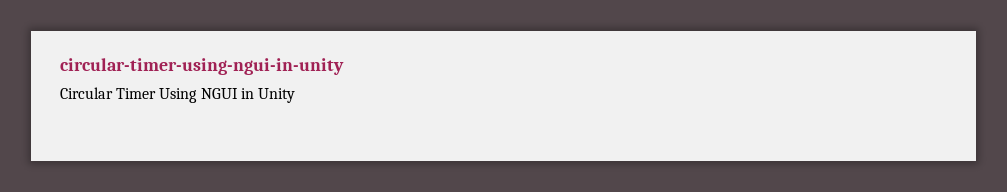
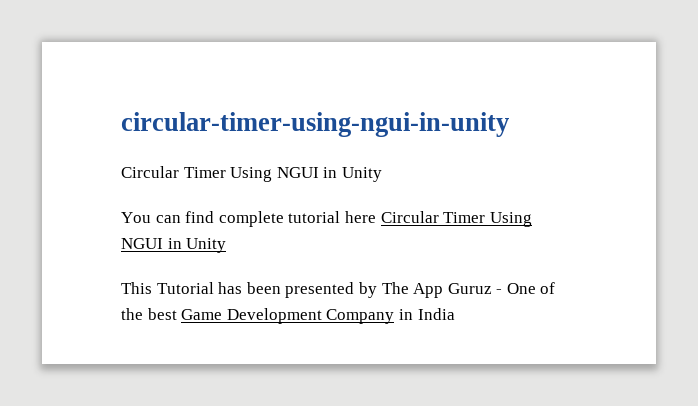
+ You can find complete tutorial here Circular Timer Using NGUI in Unity
+ This Tutorial has been presented by The App Guruz - One of the best Game Development Company in India

